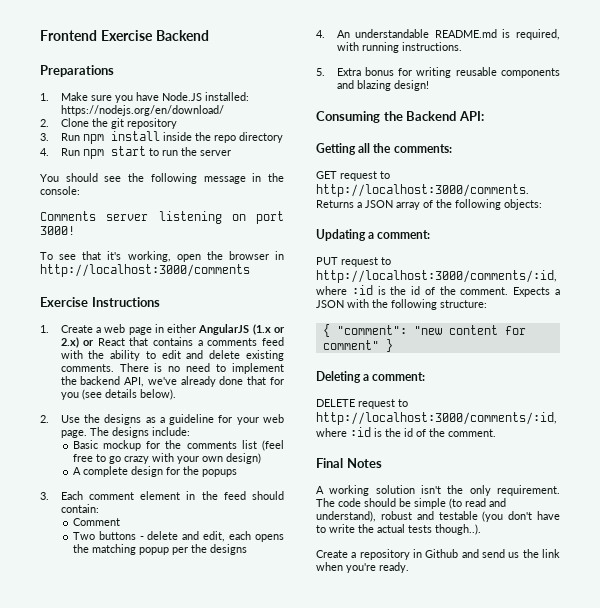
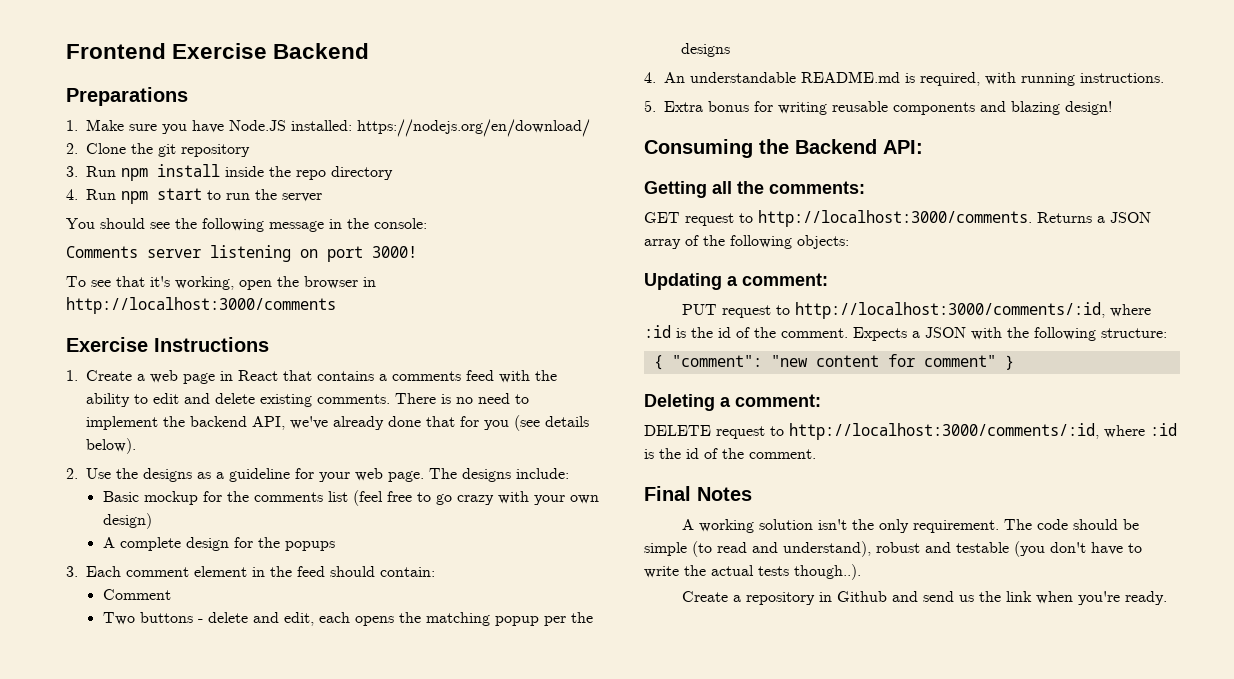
- 1. Create a web page in either AngularJS (1.x or 2.x) or React that contains a comments feed with the ability to edit and delete existing comments.
+ 1. Create a web page in React that contains a comments feed with the ability to edit and delete existing comments.

